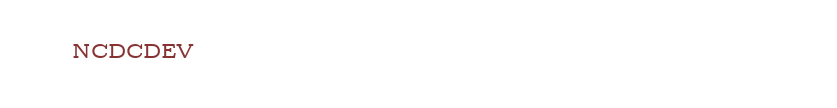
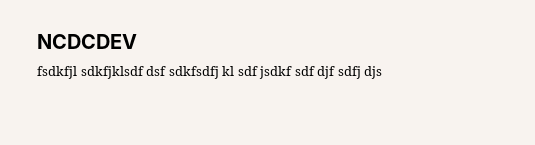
+ fsdkfjl sdkfjklsdf dsf sdkfsdfj kl sdf jsdkf sdf djf sdfj djs

